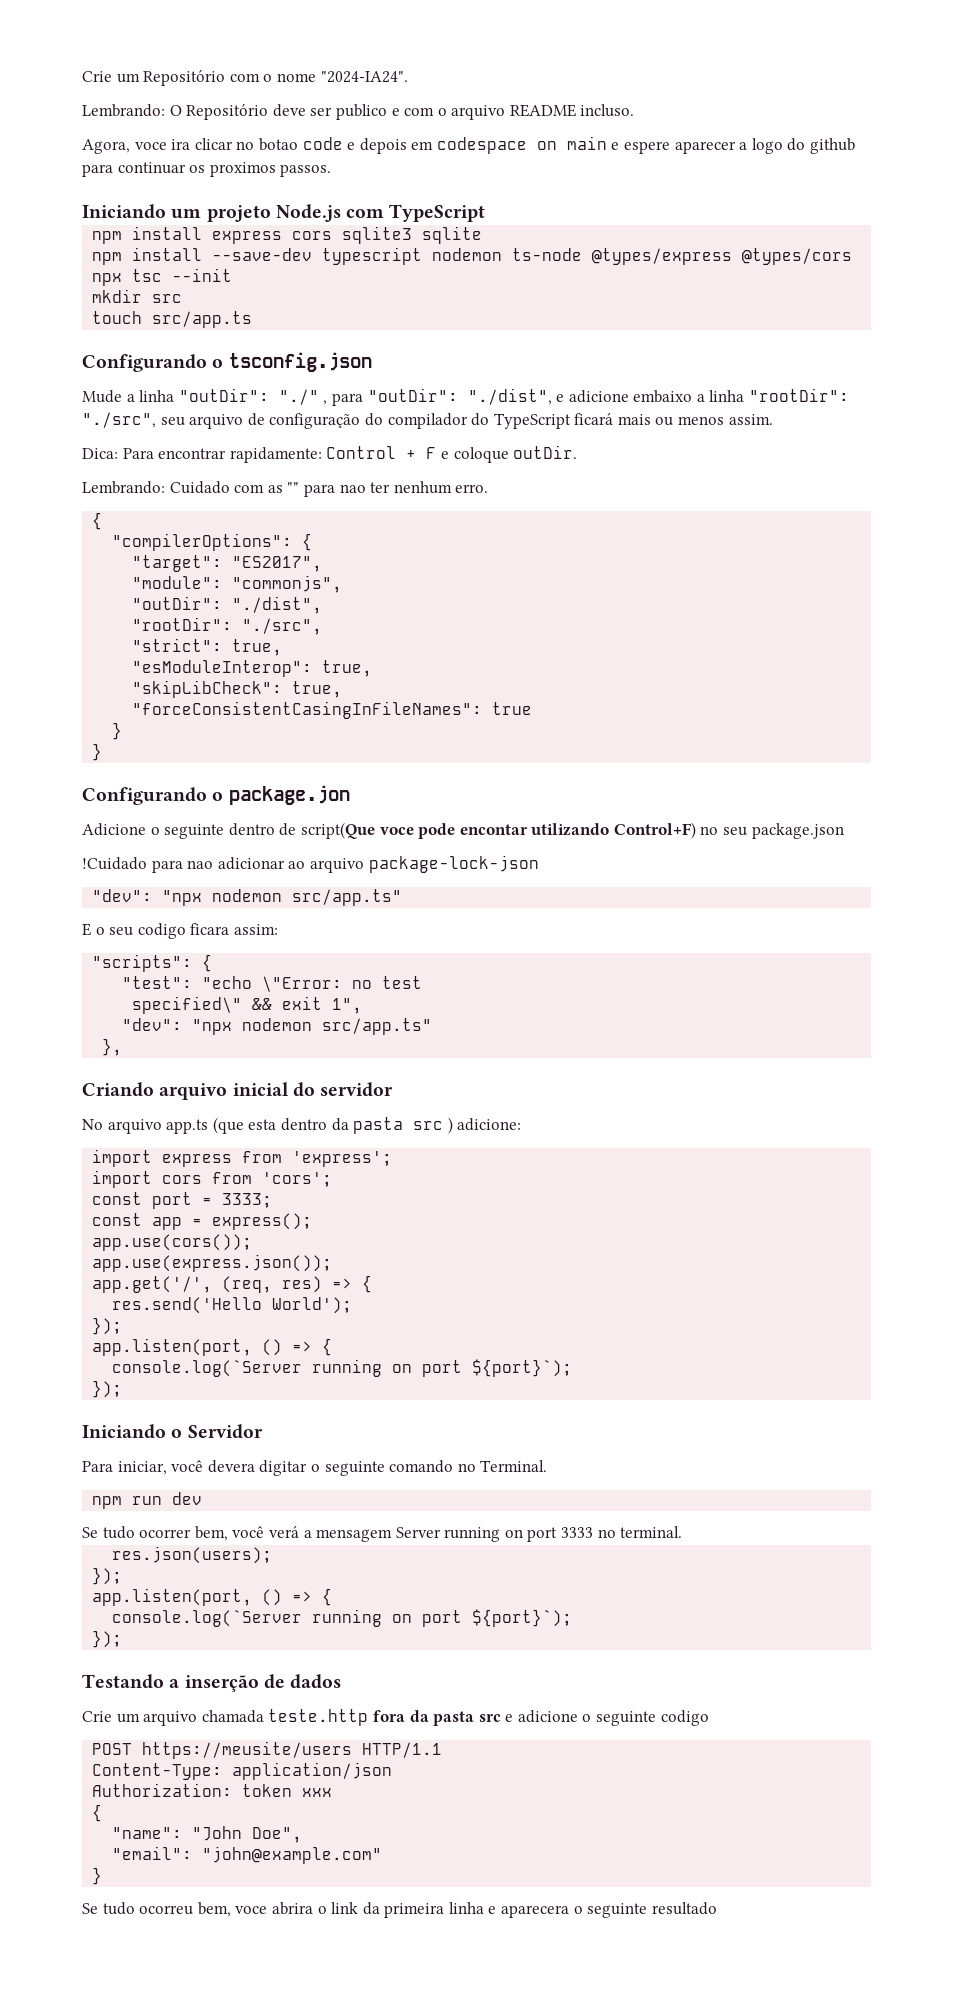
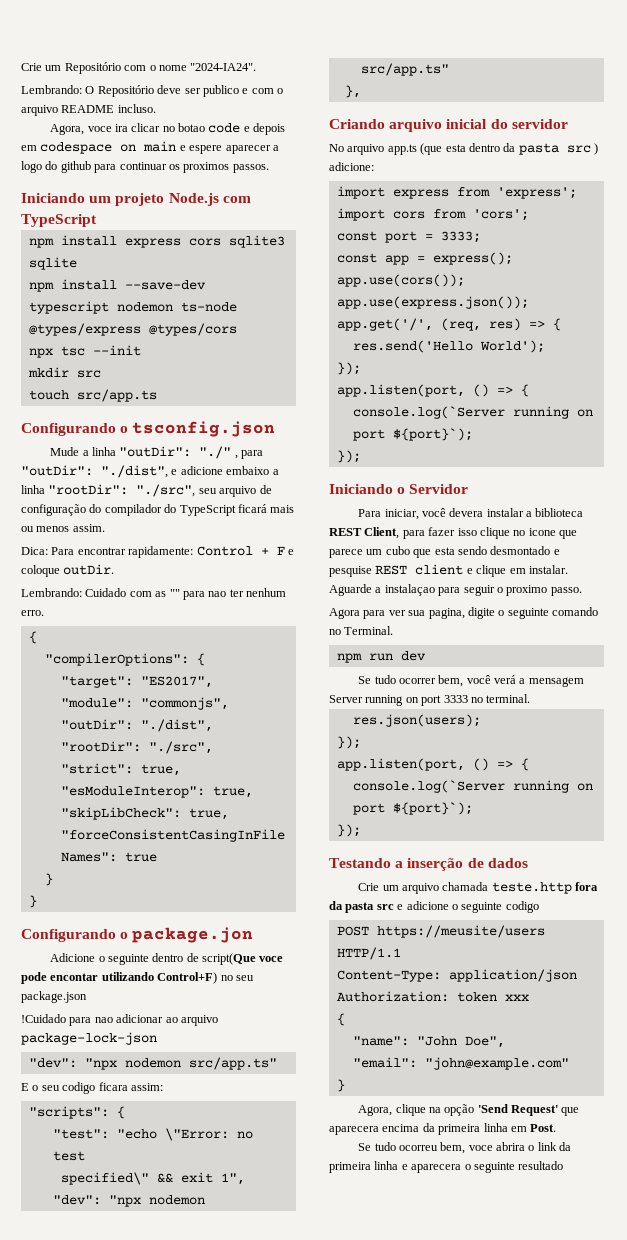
- Para iniciar, você devera digitar o seguinte comando no Terminal.
+ Para iniciar, você devera instalar a biblioteca REST Client, para fazer isso clique no icone que parece um cubo que esta sendo desmontado e pesquise REST client e clique em instalar. Aguarde a instalaçao para seguir o proximo passo.
+ Agora para ver sua pagina, digite o seguinte comando no Terminal.
+ Agora, clique na opção 'Send Request' que aparecera encima da primeira linha em Post.

